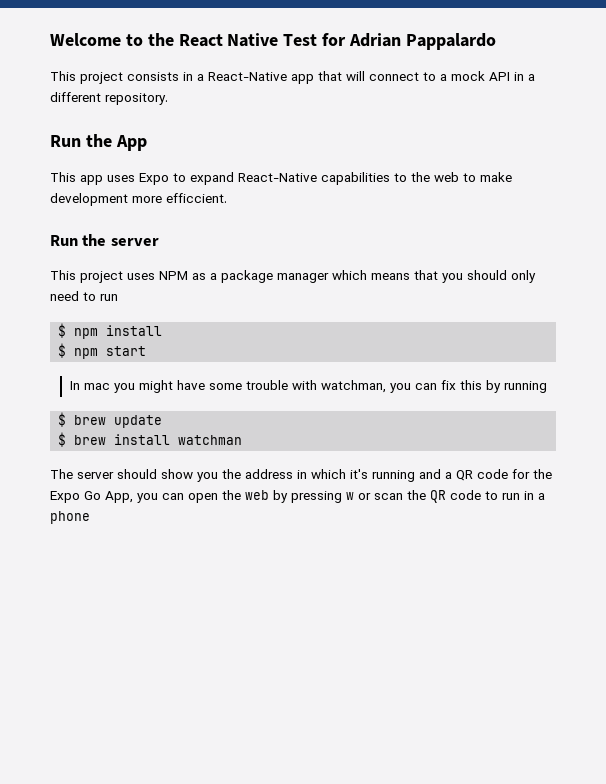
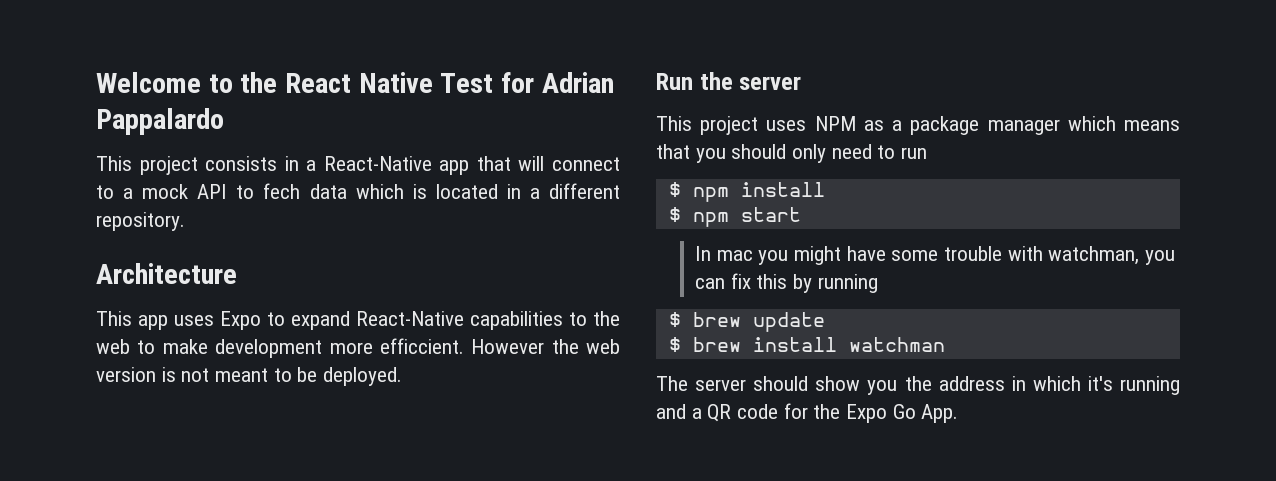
- This project consists in a React-Native app that will connect to a mock API in a different repository.
+ This project consists in a React-Native app that will connect to a mock API to fech data which is located in a different repository.
- Run the App
+ Architecture
+ However the web version is not meant to be deployed.
- The server should show you the address in which it's running and a QR code for the Expo Go App, you can open the web by pressing w or scan the QR code to run in a phone
+ The server should show you the address in which it's running and a QR code for the Expo Go App.

